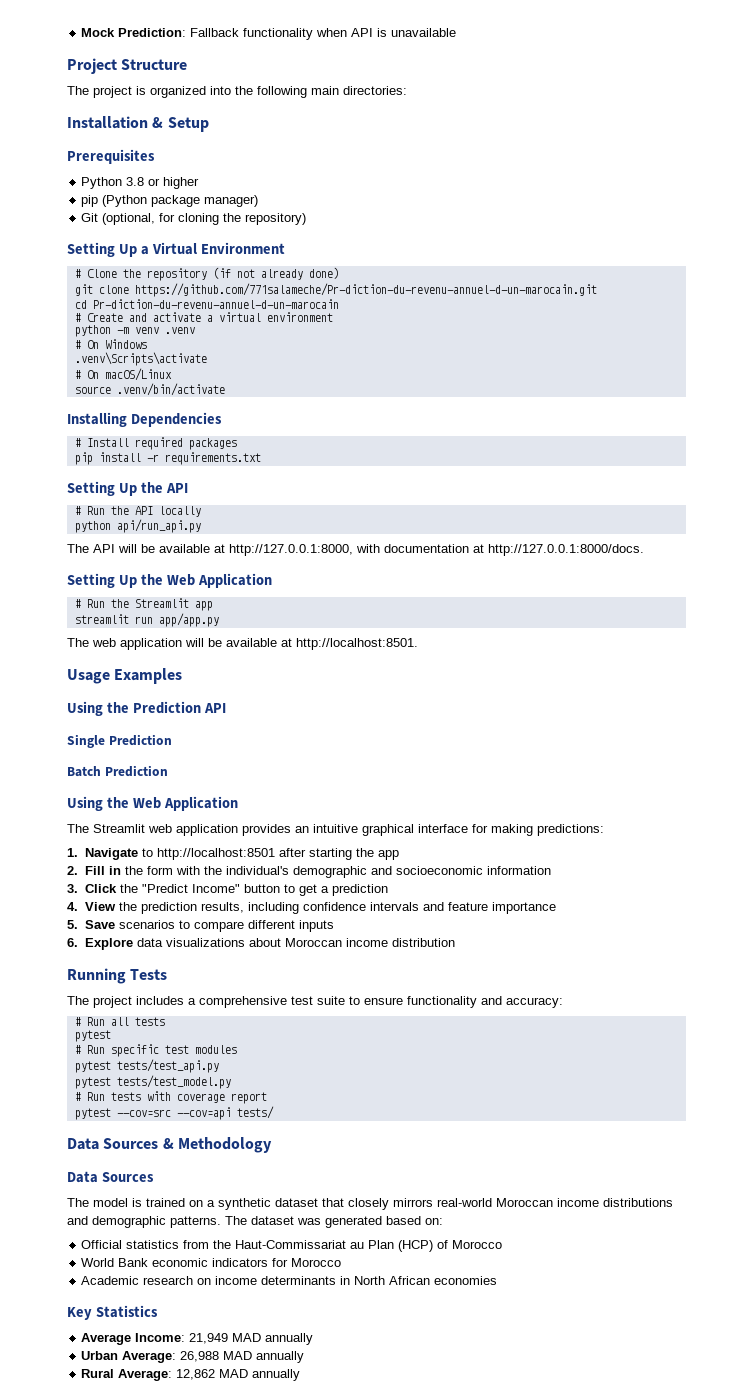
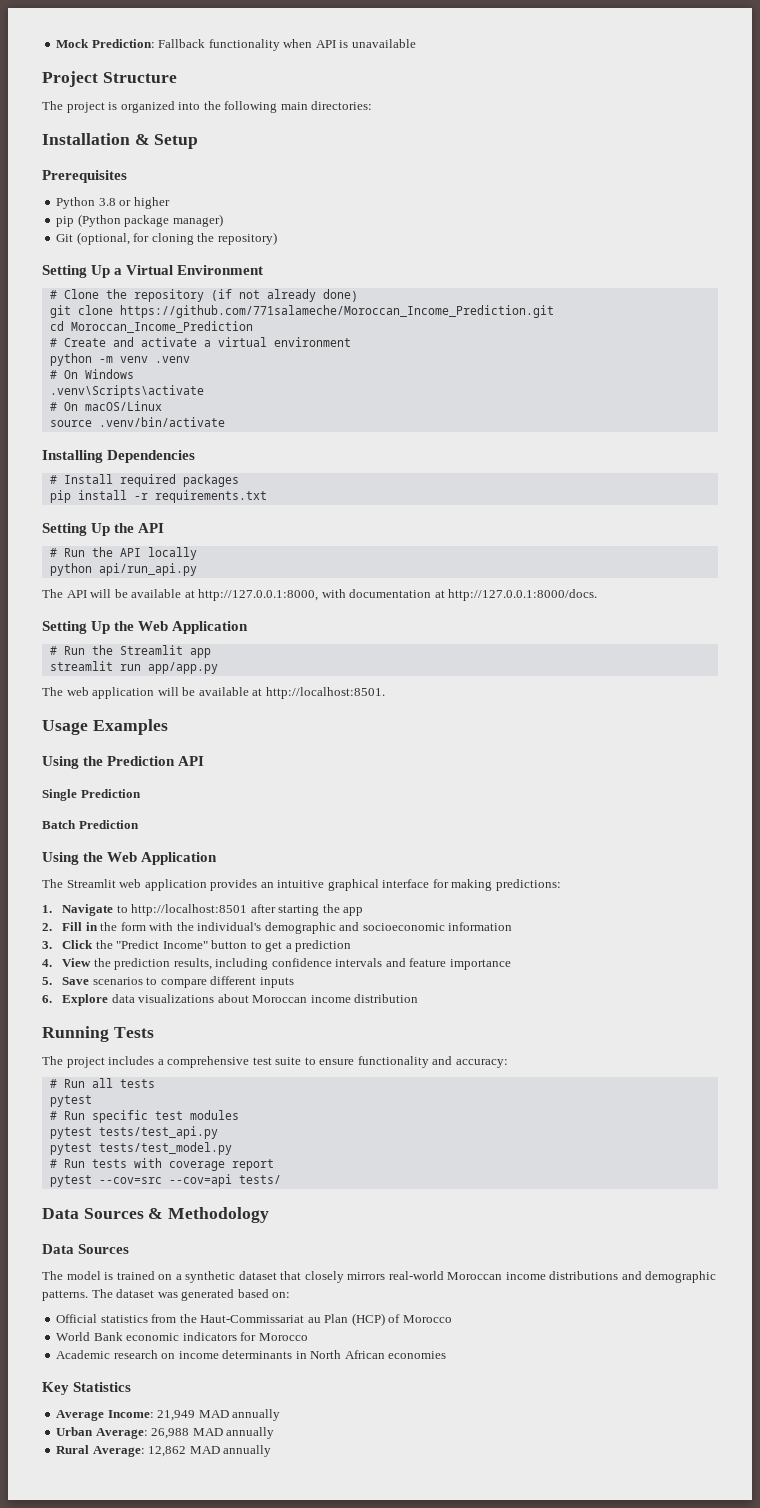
- git clone https://github.com/771salameche/Pr-diction-du-revenu-annuel-d-un-marocain.git
+ git clone https://github.com/771salameche/Moroccan_Income_Prediction.git
- cd Pr-diction-du-revenu-annuel-d-un-marocain
+ cd Moroccan_Income_Prediction

